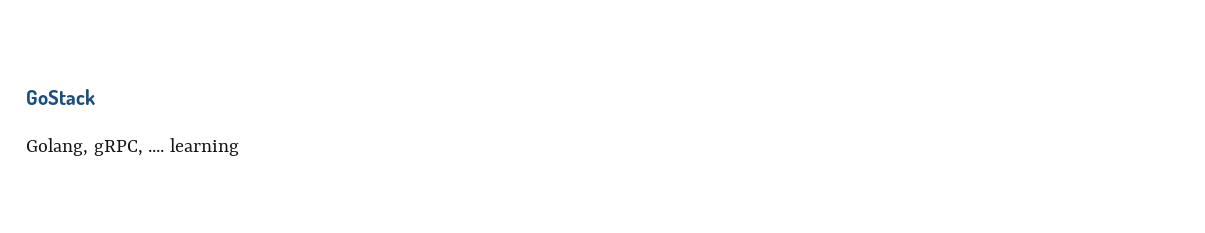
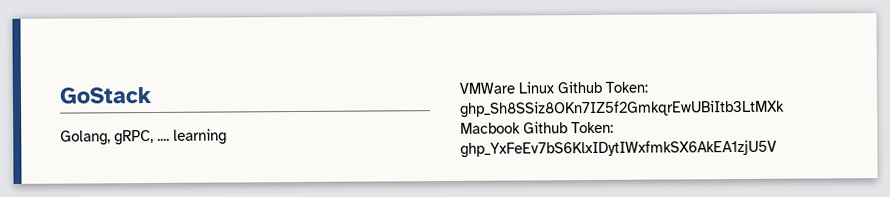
+ VMWare Linux Github Token: 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 Macbook Github Token: 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

